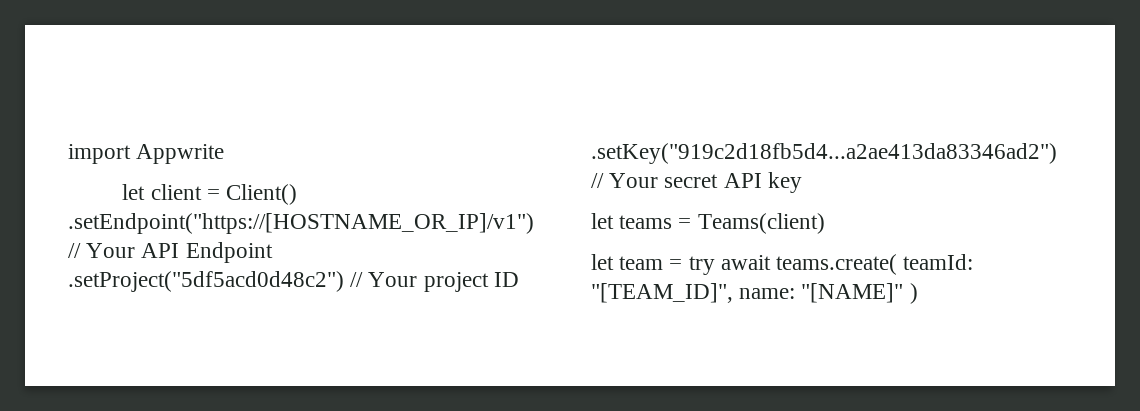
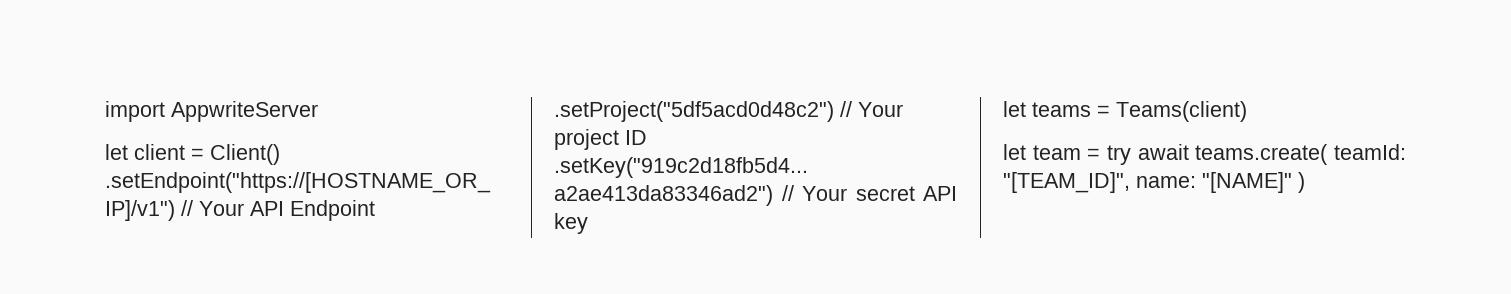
- import Appwrite
+ import AppwriteServer

